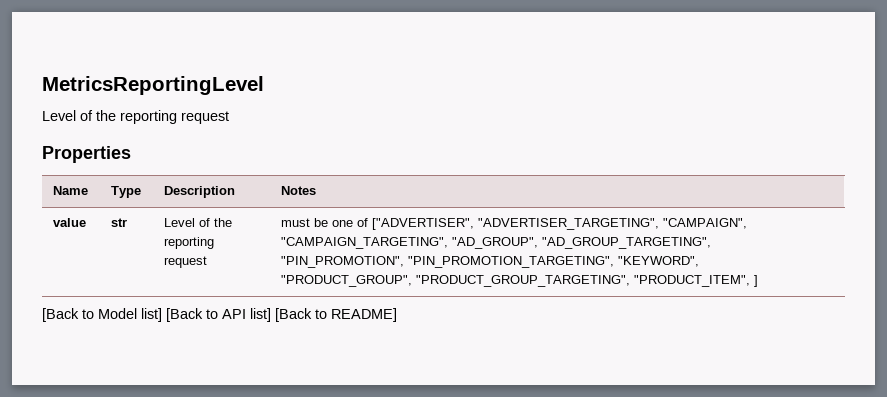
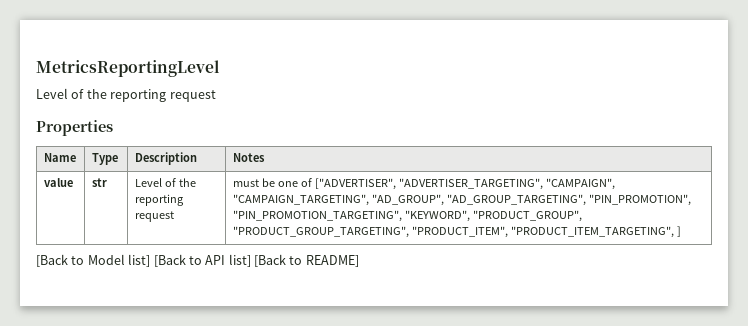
- value | str | Level of the reporting request | must be one of ["ADVERTISER", "ADVERTISER_TARGETING", "CAMPAIGN", "CAMPAIGN_TARGETING", "AD_GROUP", "AD_GROUP_TARGETING", "PIN_PROMOTION", "PIN_PROMOTION_TARGETING", "KEYWORD", "PRODUCT_GROUP", "PRODUCT_GROUP_TARGETING", "PRODUCT_ITEM", ]
+ value | str | Level of the reporting request | must be one of ["ADVERTISER", "ADVERTISER_TARGETING", "CAMPAIGN", "CAMPAIGN_TARGETING", "AD_GROUP", "AD_GROUP_TARGETING", "PIN_PROMOTION", "PIN_PROMOTION_TARGETING", "KEYWORD", "PRODUCT_GROUP", "PRODUCT_GROUP_TARGETING", "PRODUCT_ITEM", "PRODUCT_ITEM_TARGETING", ]

